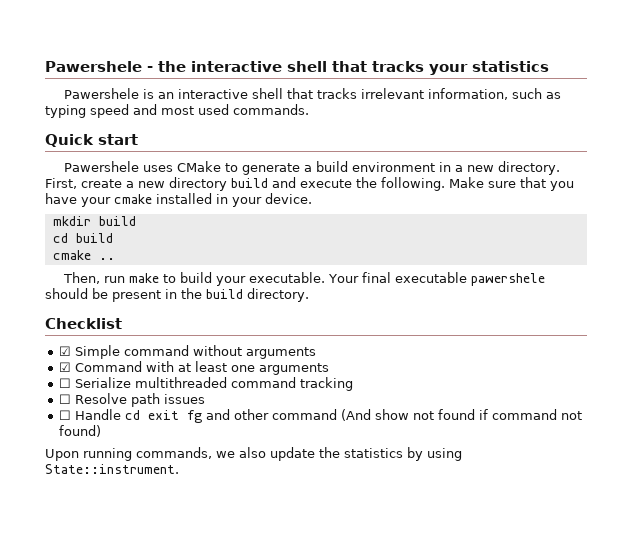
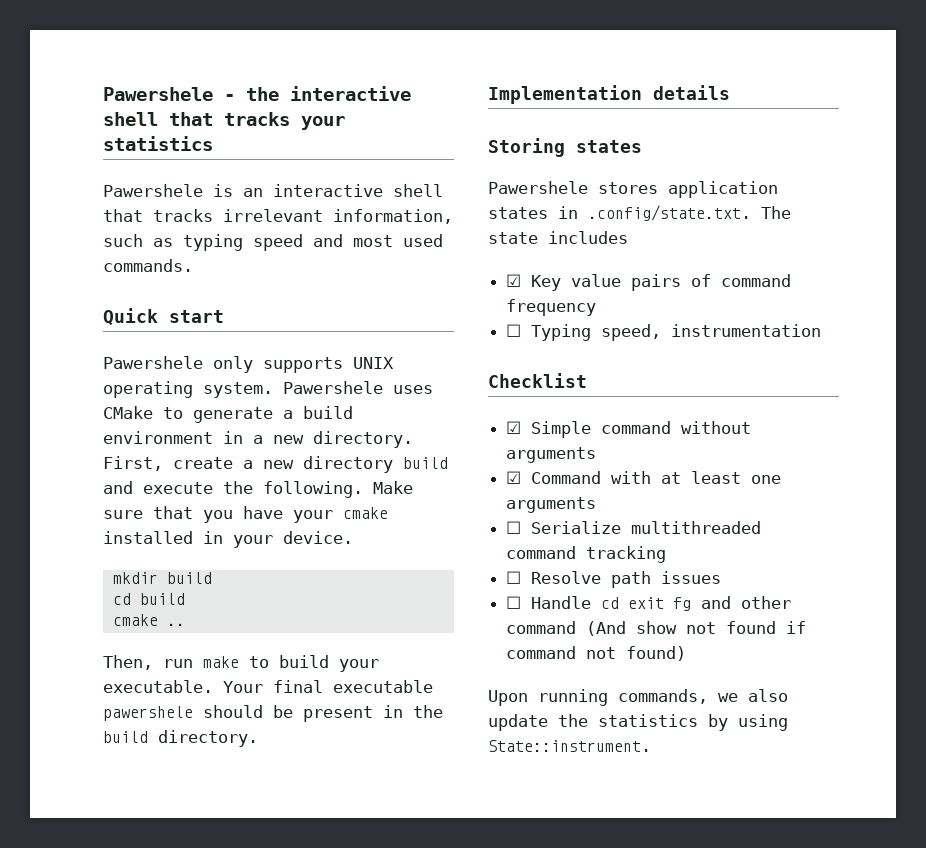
- Pawershele uses CMake to generate a build environment in a new directory.
+ Pawershele only supports UNIX operating system. Pawershele uses CMake to generate a build environment in a new directory.
+ Implementation details
+ Storing states
+ Pawershele stores application states in .config/state.txt. The state includes
+ ☑ Key value pairs of command frequency
+ ☐ Typing speed, instrumentation

